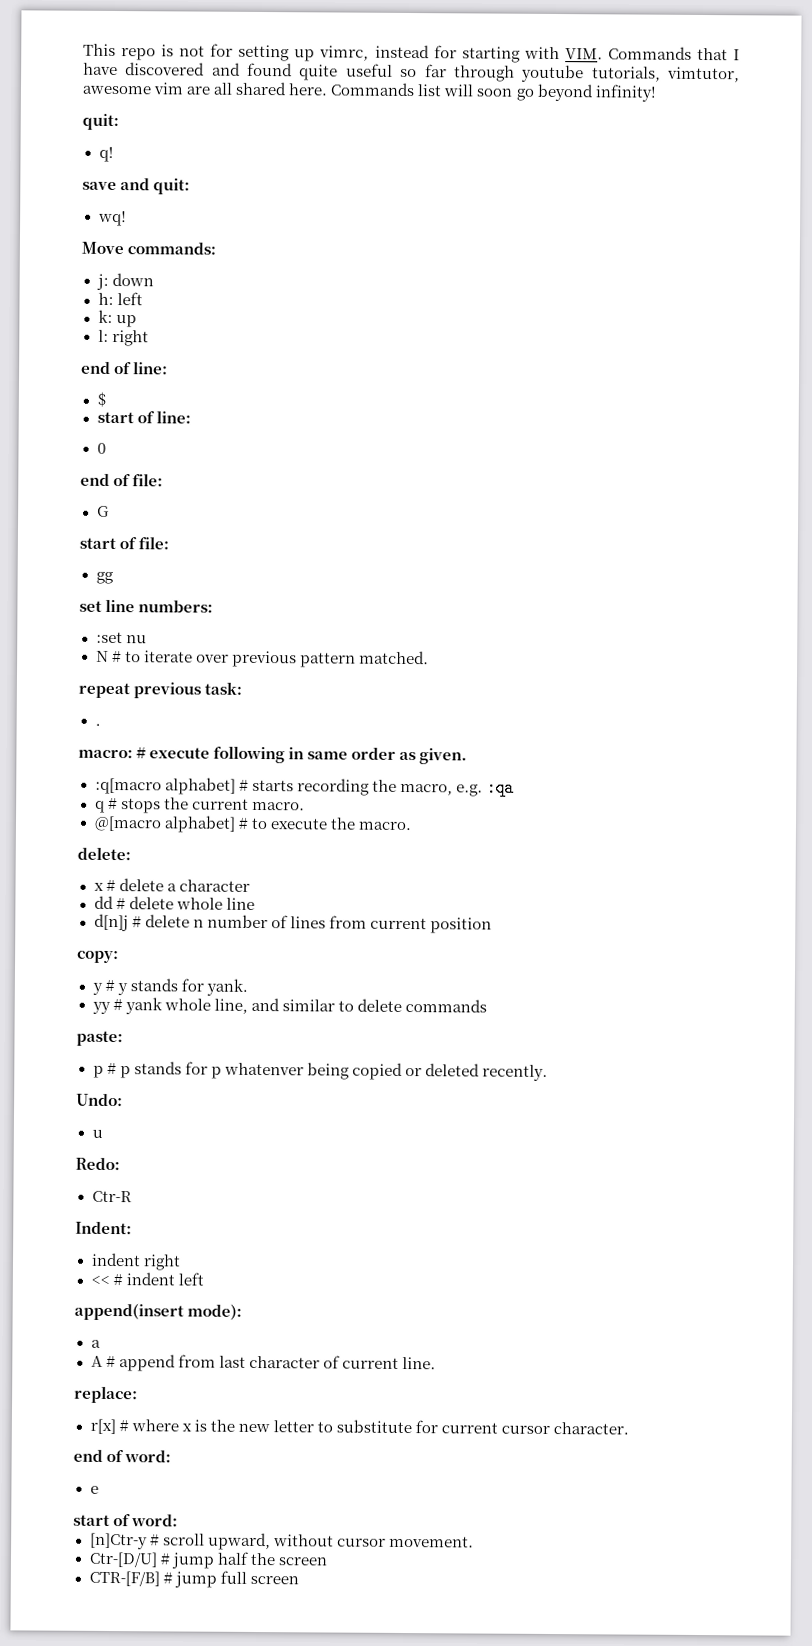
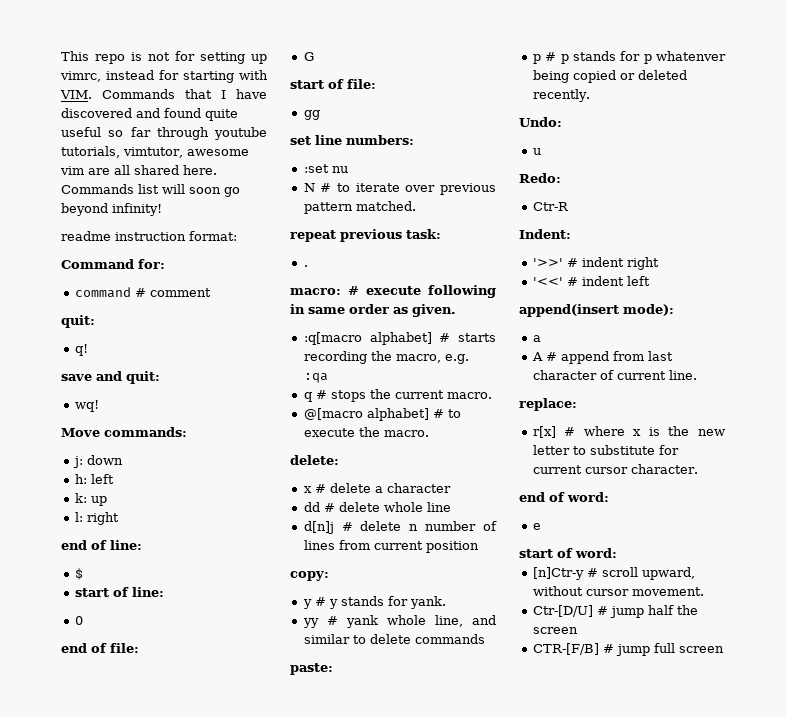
+ readme instruction format:
+ Command for:
+ command # comment
- indent right
+ '>>' # indent right
- << # indent left
+ '<<' # indent left

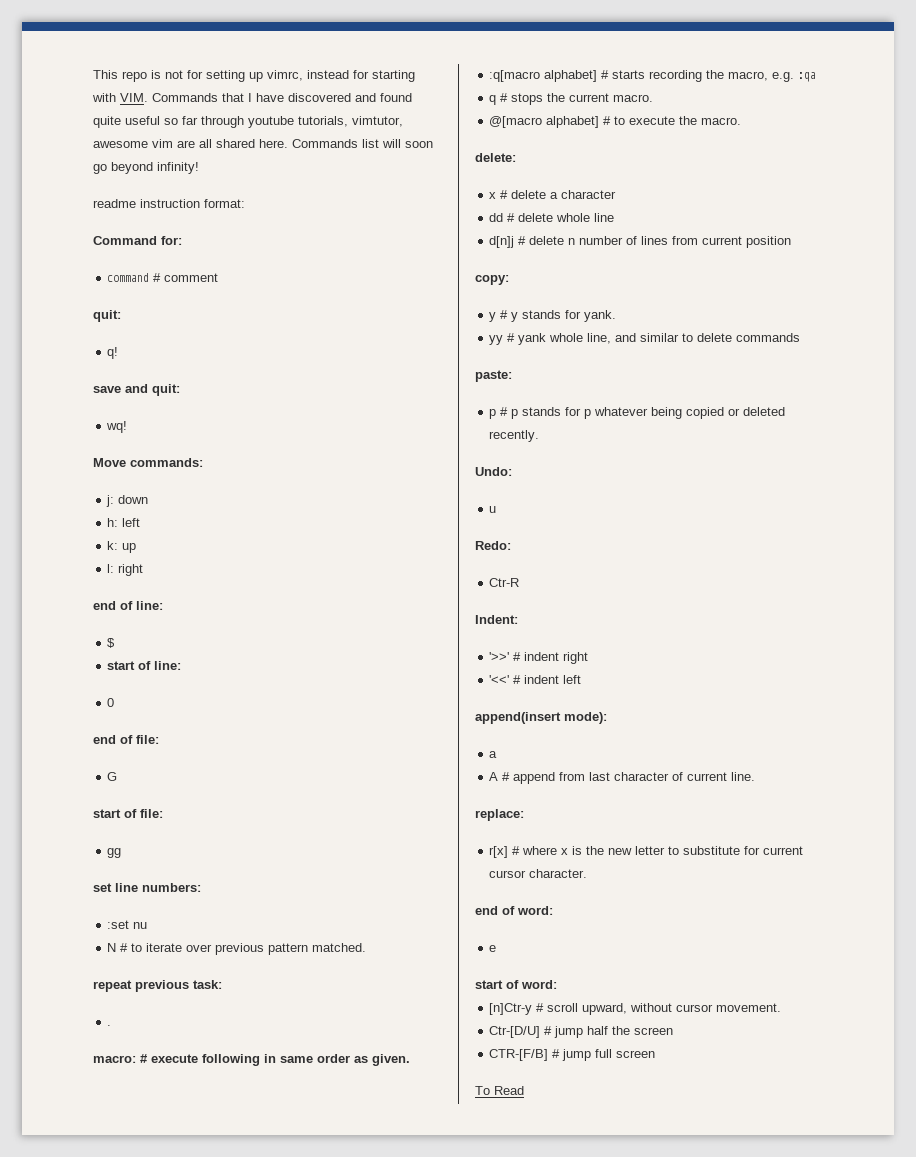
- p # p stands for p whatenver being copied or deleted recently.
+ p # p stands for p whatever being copied or deleted recently.
+ To Read

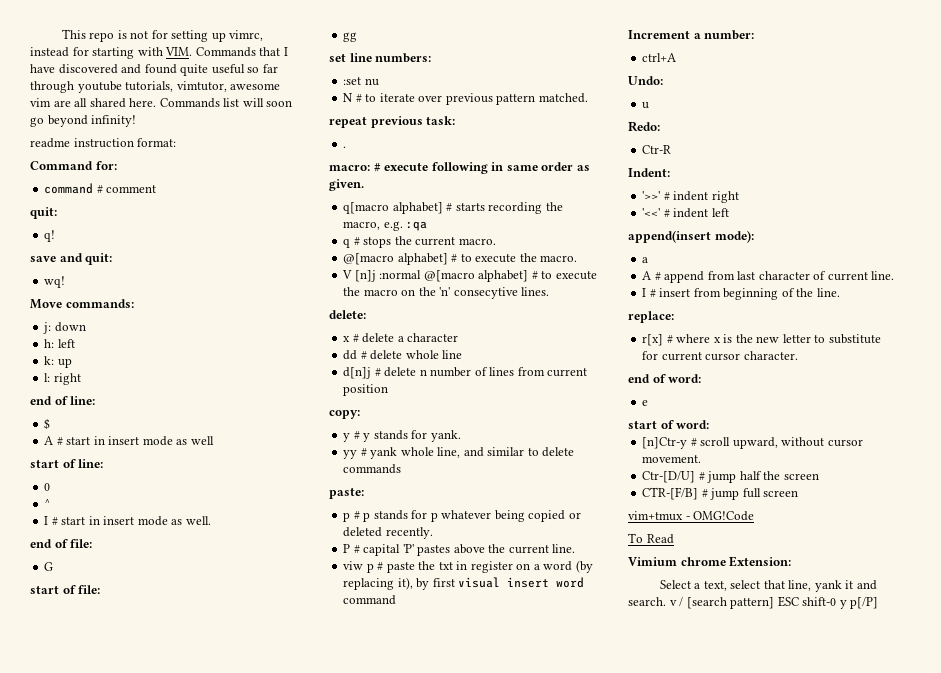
+ A # start in insert mode as well
  start of line:
  0
+ ^
+ I # start in insert mode as well.
- :q[macro alphabet] # starts recording the macro, e.g. :qa
+ q[macro alphabet] # starts recording the macro, e.g. :qa
+ V [n]j :normal @[macro alphabet] # to execute the macro on the 'n' consecytive lines.
+ P # capital 'P' pastes above the current line.
+ viw p # paste the txt in register on a word (by replacing it), by first visual insert word command
+ Increment a number:
+ ctrl+A
+ I # insert from beginning of the line.
+ vim+tmux - OMG!Code
+ Vimium chrome Extension:
+ Select a text, select that line, yank it and search. v / [search pattern] ESC shift-0 y p[/P]

